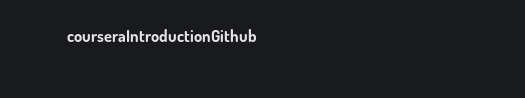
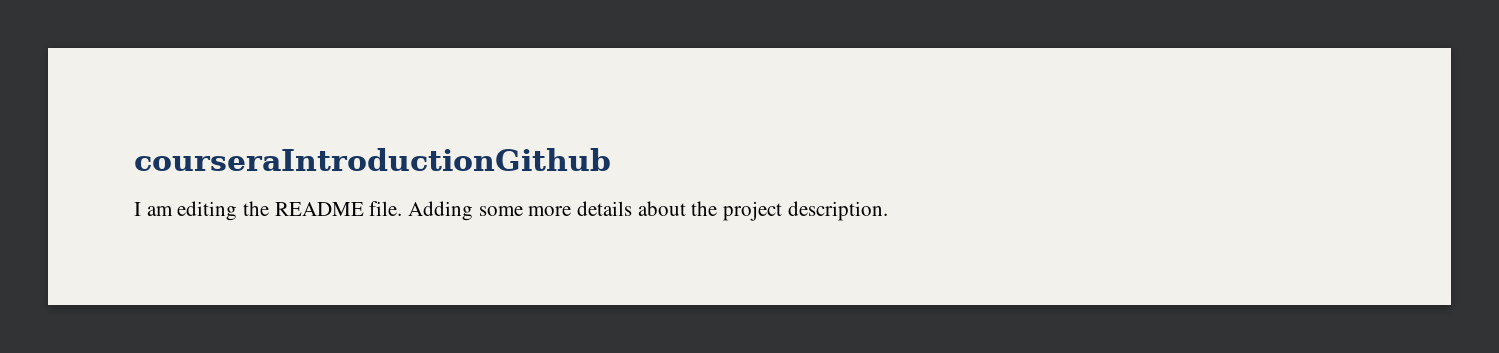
+ I am editing the README file. Adding some more details about the project description.

